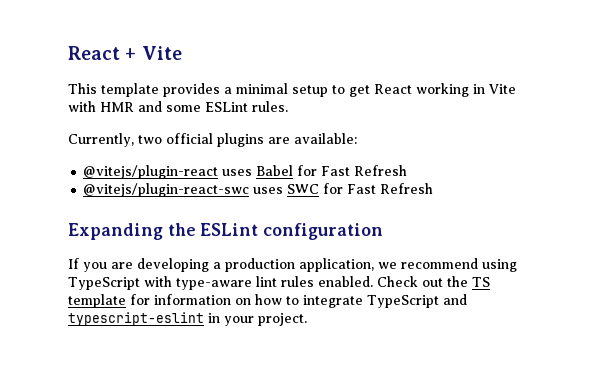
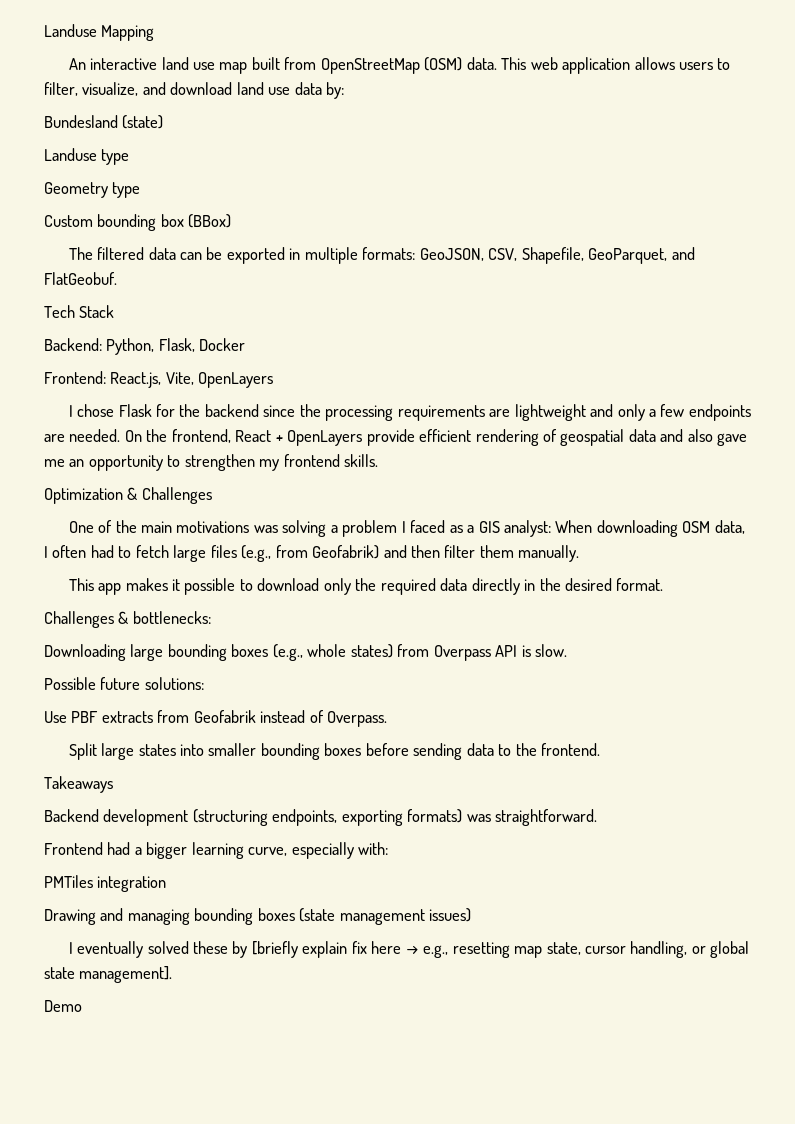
- React + Vite
- This template provides a minimal setup to get React working in Vite with HMR and some ESLint rules.
- Currently, two official plugins are available:
- @vitejs/plugin-react uses Babel for Fast Refresh
- @vitejs/plugin-react-swc uses SWC for Fast Refresh
- Expanding the ESLint configuration
- If you are developing a production application, we recommend using TypeScript with type-aware lint rules enabled. Check out the TS template for information on how to integrate TypeScript and typescript-eslint in your project.
+ Landuse Mapping
+ An interactive land use map built from OpenStreetMap (OSM) data. This web application allows users to filter, visualize, and download land use data by:
+ Bundesland (state)
+ Landuse type
+ Geometry type
+ Custom bounding box (BBox)
+ The filtered data can be exported in multiple formats: GeoJSON, CSV, Shapefile, GeoParquet, and FlatGeobuf.
+ Tech Stack
+ Backend: Python, Flask, Docker
+ Frontend: React.js, Vite, OpenLayers
+ I chose Flask for the backend since the processing requirements are lightweight and only a few endpoints are needed. On the frontend, React + OpenLayers provide efficient rendering of geospatial data and also gave me an opportunity to strengthen my frontend skills.
+ Optimization & Challenges
+ One of the main motivations was solving a problem I faced as a GIS analyst: When downloading OSM data, I often had to fetch large files (e.g., from Geofabrik) and then filter them manually.
+ This app makes it possible to download only the required data directly in the desired format.
+ Challenges & bottlenecks:
+ Downloading large bounding boxes (e.g., whole states) from Overpass API is slow.
+ Possible future solutions:
+ Use PBF extracts from Geofabrik instead of Overpass.
+ Split large states into smaller bounding boxes before sending data to the frontend.
+ Takeaways
+ Backend development (structuring endpoints, exporting formats) was straightforward.
+ Frontend had a bigger learning curve, especially with:
+ PMTiles integration
+ Drawing and managing bounding boxes (state management issues)
+ I eventually solved these by [briefly explain fix here → e.g., resetting map state, cursor handling, or global state management].
+ Demo

